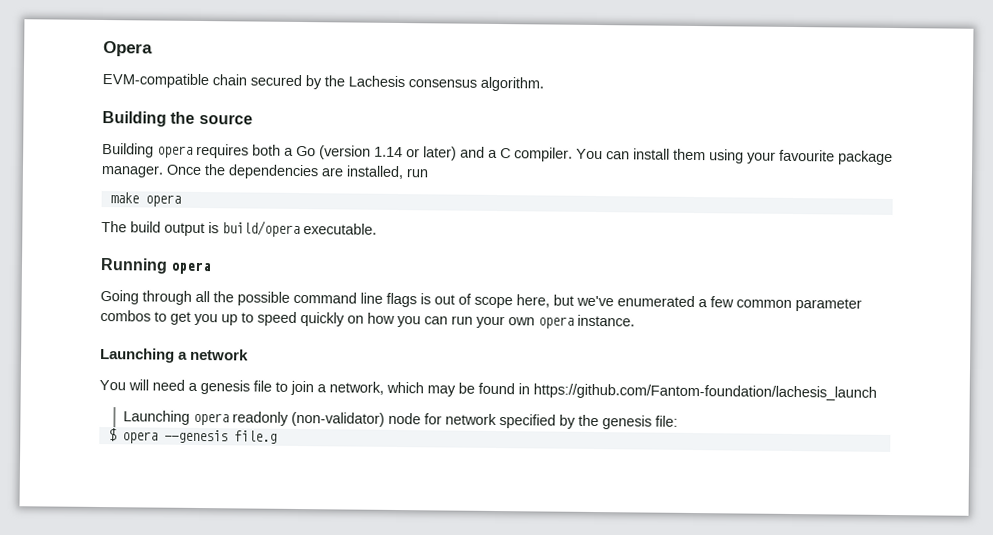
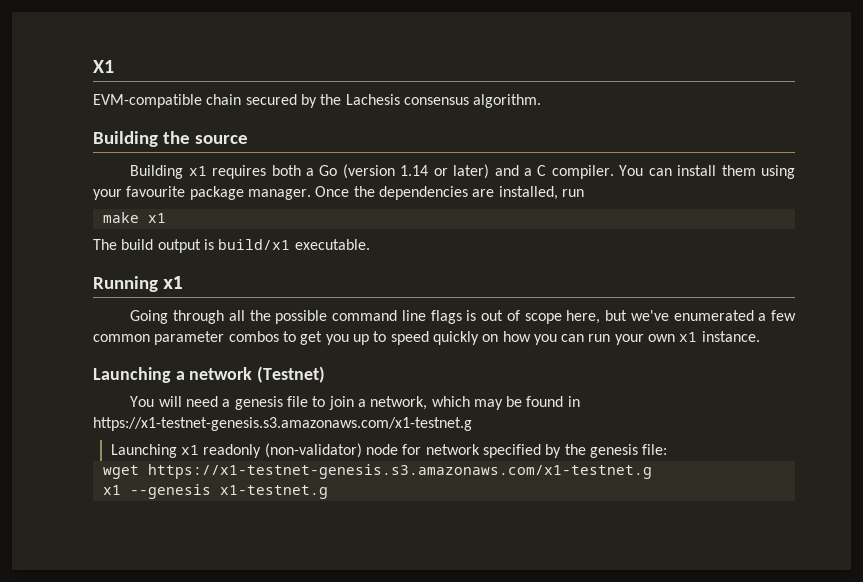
- Opera
+ X1
- Building opera requires both a Go (version 1.14 or later) and a C compiler.
+ Building x1 requires both a Go (version 1.14 or later) and a C compiler.
- make opera
+ make x1
- The build output is build/opera executable.
+ The build output is build/x1 executable.
- Running opera
+ Running x1
- Going through all the possible command line flags is out of scope here, but we've enumerated a few common parameter combos to get you up to speed quickly on how you can run your own opera instance.
+ Going through all the possible command line flags is out of scope here, but we've enumerated a few common parameter combos to get you up to speed quickly on how you can run your own x1 instance.
- Launching a network
+ Launching a network (Testnet)
- You will need a genesis file to join a network, which may be found in https://github.com/Fantom-foundation/lachesis_launch
- Launching opera readonly (non-validator) node for network specified by the genesis file:
+ You will need a genesis file to join a network, which may be found in https://x1-testnet-genesis.s3.amazonaws.com/x1-testnet.g
+ Launching x1 readonly (non-validator) node for network specified by the genesis file:
- $ opera --genesis file.g
+ wget https://x1-testnet-genesis.s3.amazonaws.com/x1-testnet.g
+ x1 --genesis x1-testnet.g

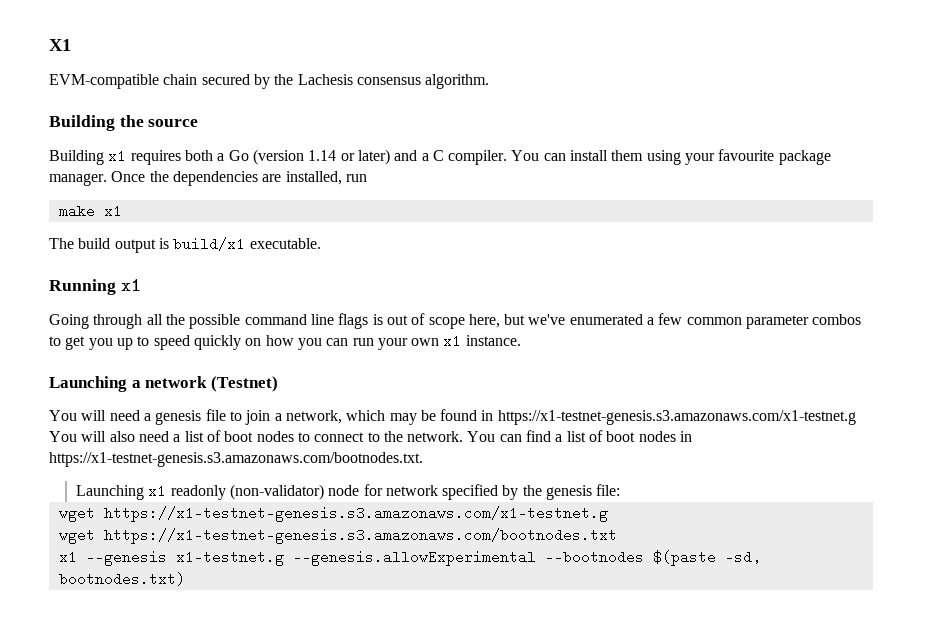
- You will need a genesis file to join a network, which may be found in https://x1-testnet-genesis.s3.amazonaws.com/x1-testnet.g
+ You will need a genesis file to join a network, which may be found in https://x1-testnet-genesis.s3.amazonaws.com/x1-testnet.g You will also need a list of boot nodes to connect to the network. You can find a list of boot nodes in https://x1-testnet-genesis.s3.amazonaws.com/bootnodes.txt.
+ wget https://x1-testnet-genesis.s3.amazonaws.com/bootnodes.txt
- x1 --genesis x1-testnet.g
+ x1 --genesis x1-testnet.g --genesis.allowExperimental --bootnodes $(paste -sd, bootnodes.txt)

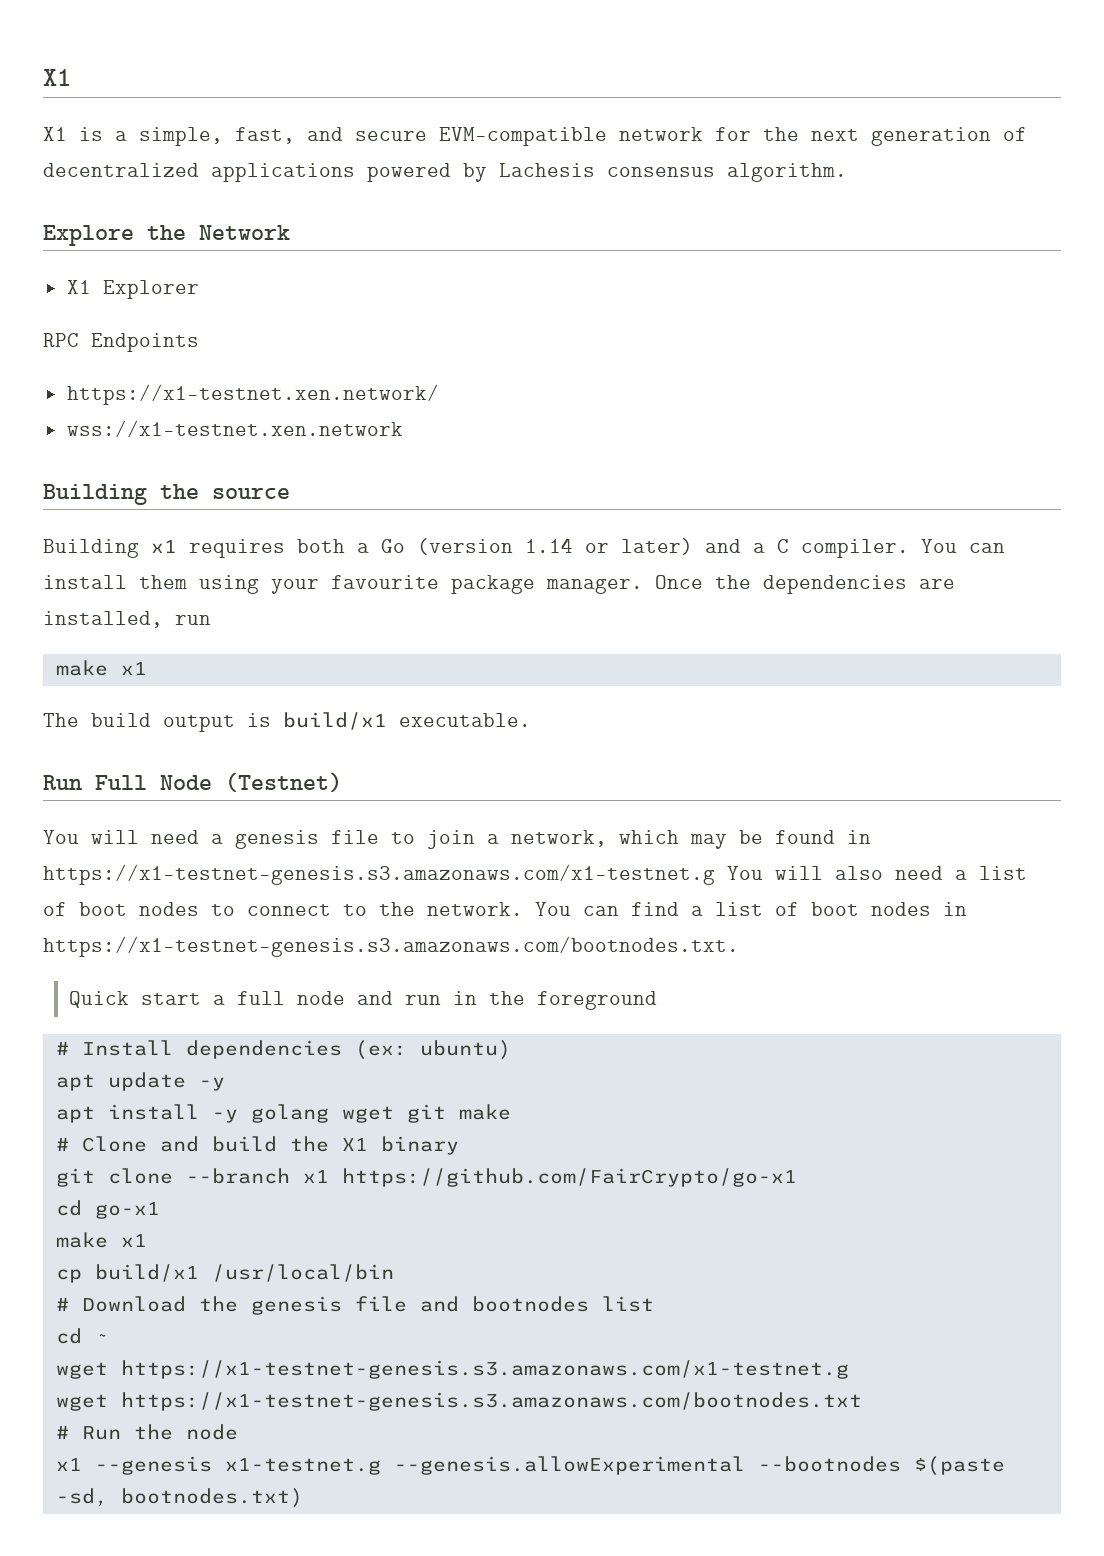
- EVM-compatible chain secured by the Lachesis consensus algorithm.
+ X1 is a simple, fast, and secure EVM-compatible network for the next generation of decentralized applications powered by Lachesis consensus algorithm.
+ Explore the Network
+ X1 Explorer
+ RPC Endpoints
+ https://x1-testnet.xen.network/
+ wss://x1-testnet.xen.network
- Running x1
- Going through all the possible command line flags is out of scope here, but we've enumerated a few common parameter combos to get you up to speed quickly on how you can run your own x1 instance.
- Launching a network (Testnet)
+ Run Full Node (Testnet)
- Launching x1 readonly (non-validator) node for network specified by the genesis file:
+ Quick start a full node and run in the foreground
+ # Install dependencies (ex: ubuntu)
+ apt update -y
+ apt install -y golang wget git make
+ # Clone and build the X1 binary
+ git clone --branch x1 https://github.com/FairCrypto/go-x1
+ cd go-x1
+ make x1
+ cp build/x1 /usr/local/bin
+ # Download the genesis file and bootnodes list
+ cd ~
+ # Run the node

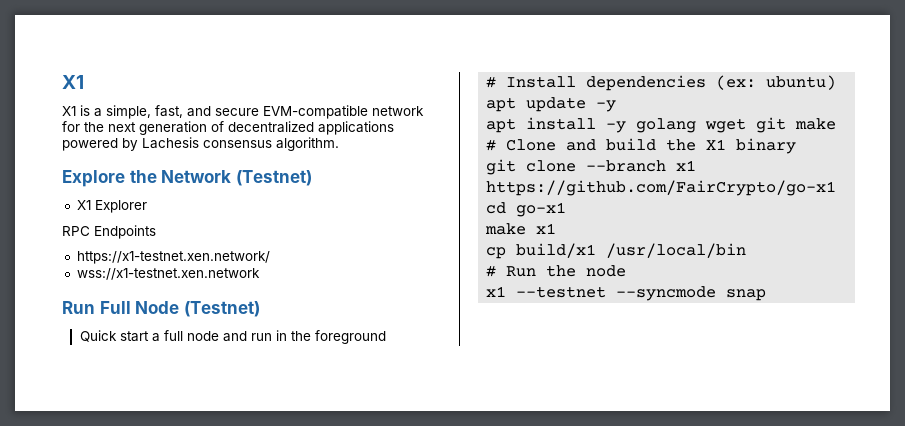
- Explore the Network
+ Explore the Network (Testnet)
- Building the source
- Building x1 requires both a Go (version 1.14 or later) and a C compiler. You can install them using your favourite package manager. Once the dependencies are installed, run
- make x1
- The build output is build/x1 executable.
  Run Full Node (Testnet)
- You will need a genesis file to join a network, which may be found in https://x1-testnet-genesis.s3.amazonaws.com/x1-testnet.g You will also need a list of boot nodes to connect to the network. You can find a list of boot nodes in https://x1-testnet-genesis.s3.amazonaws.com/bootnodes.txt.
- # Download the genesis file and bootnodes list
- cd ~
- wget https://x1-testnet-genesis.s3.amazonaws.com/x1-testnet.g
- wget https://x1-testnet-genesis.s3.amazonaws.com/bootnodes.txt
- x1 --genesis x1-testnet.g --genesis.allowExperimental --bootnodes $(paste -sd, bootnodes.txt)
+ x1 --testnet --syncmode snap

